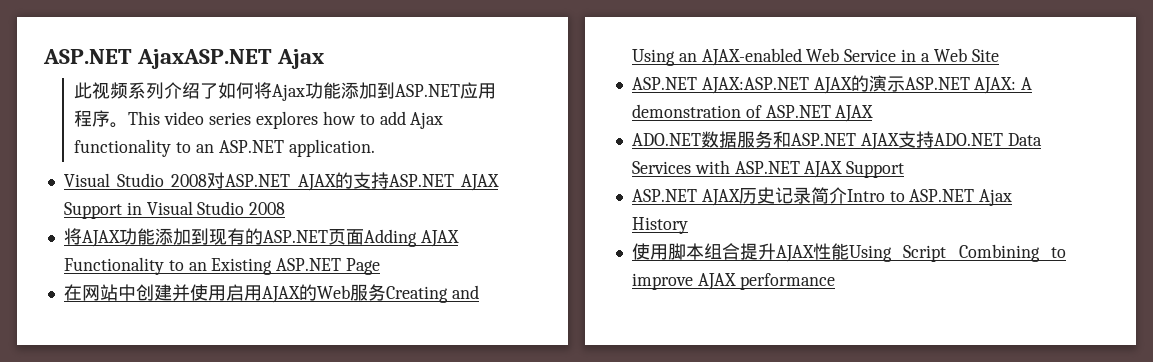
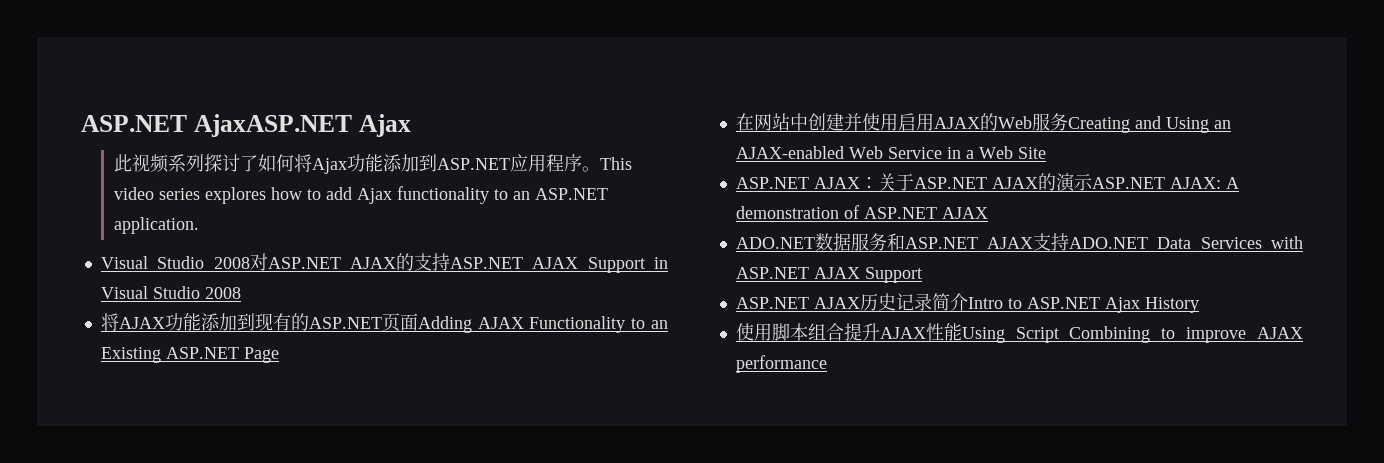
- 此视频系列介绍了如何将Ajax功能添加到ASP.NET应用程序。
+ 此视频系列探讨了如何将Ajax功能添加到ASP.NET应用程序。
- ASP.NET AJAX:ASP.NET AJAX的演示ASP.NET AJAX: A demonstration of ASP.NET AJAX
+ ASP.NET AJAX：关于ASP.NET AJAX的演示ASP.NET AJAX: A demonstration of ASP.NET AJAX

